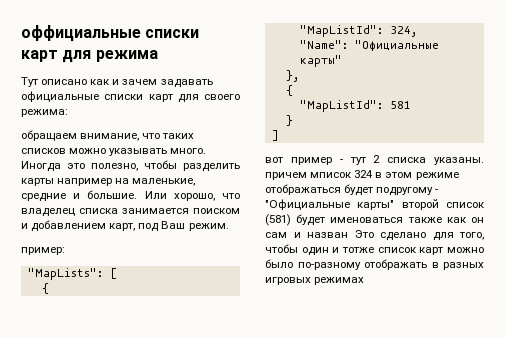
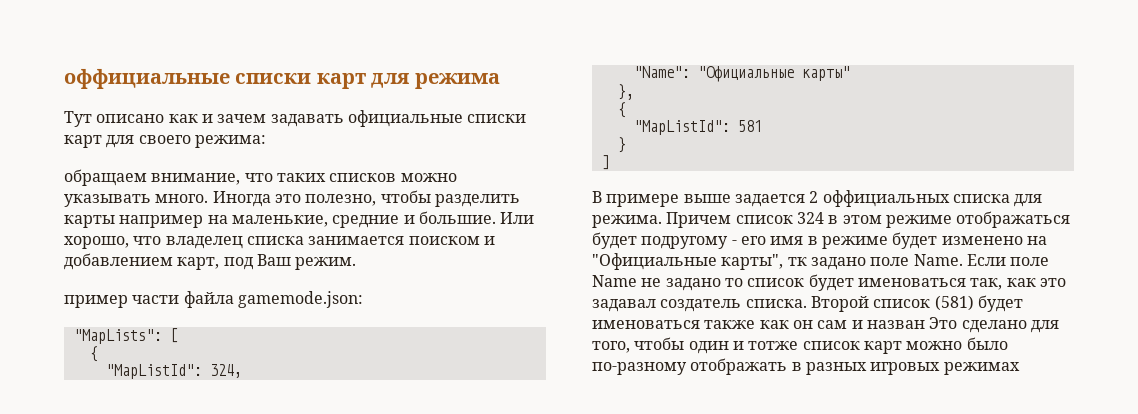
- пример:
+ пример части файла gamemode.json:
- вот пример - тут 2 списка указаны. причем мписок 324 в этом режиме отображаться будет подругому - "Официальные карты" второй список (581) будет именоваться также как он сам и назван Это сделано для того, чтобы один и тотже список карт можно было по-разному отображать в разных игровых режимах
+ В примере выше задается 2 оффициальных списка для режима. Причем список 324 в этом режиме отображаться будет подругому - его имя в режиме будет изменено на "Официальные карты", тк задано поле Name. Если поле Name не задано то список будет именоваться так, как это задавал создатель списка. Второй список (581) будет именоваться также как он сам и назван Это сделано для того, чтобы один и тотже список карт можно было по-разному отображать в разных игровых режимах

